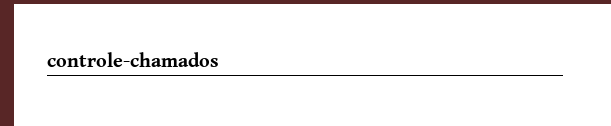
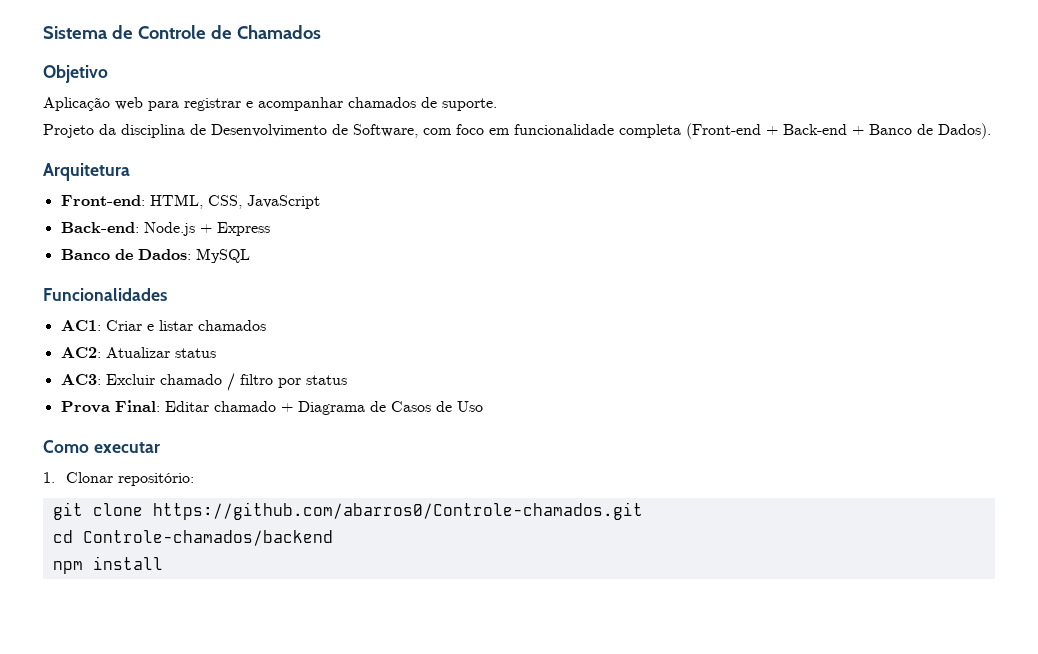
- controle-chamados
+ Sistema de Controle de Chamados
+ Objetivo
+ Aplicação web para registrar e acompanhar chamados de suporte.
+ Projeto da disciplina de Desenvolvimento de Software, com foco em funcionalidade completa (Front-end + Back-end + Banco de Dados).
+ Arquitetura
+ Front-end: HTML, CSS, JavaScript
+ Back-end: Node.js + Express
+ Banco de Dados: MySQL
+ Funcionalidades
+ AC1: Criar e listar chamados
+ AC2: Atualizar status
+ AC3: Excluir chamado / filtro por status
+ Prova Final: Editar chamado + Diagrama de Casos de Uso
+ Como executar
+ 1. Clonar repositório:
+ git clone https://github.com/abarros0/Controle-chamados.git
+ cd Controle-chamados/backend
+ npm install

